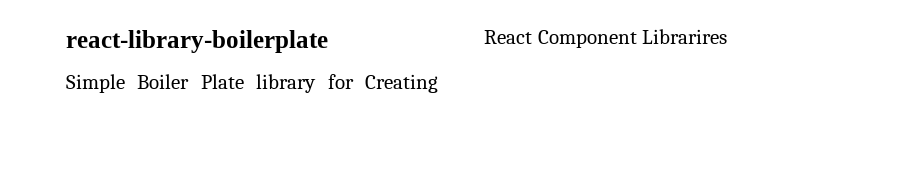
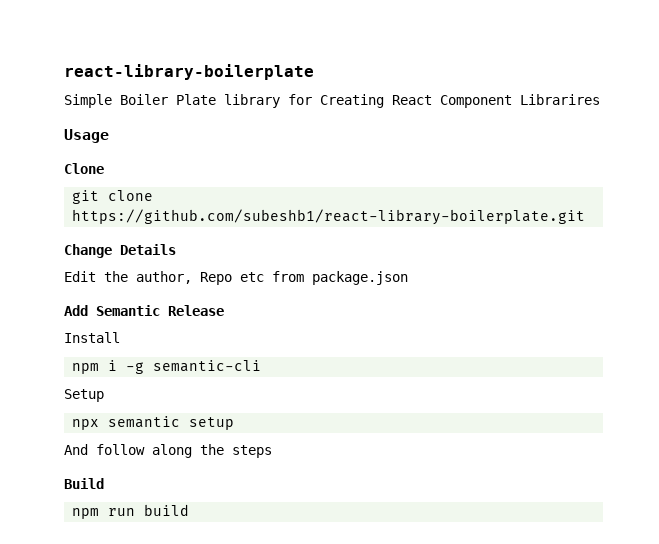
+ Usage
+ Clone
+ git clone https://github.com/subeshb1/react-library-boilerplate.git
+ Change Details
+ Edit the author, Repo etc from package.json
+ Add Semantic Release
+ Install
+ npm i -g semantic-cli
+ Setup
+ npx semantic setup
+ And follow along the steps
+ Build
+ npm run build

